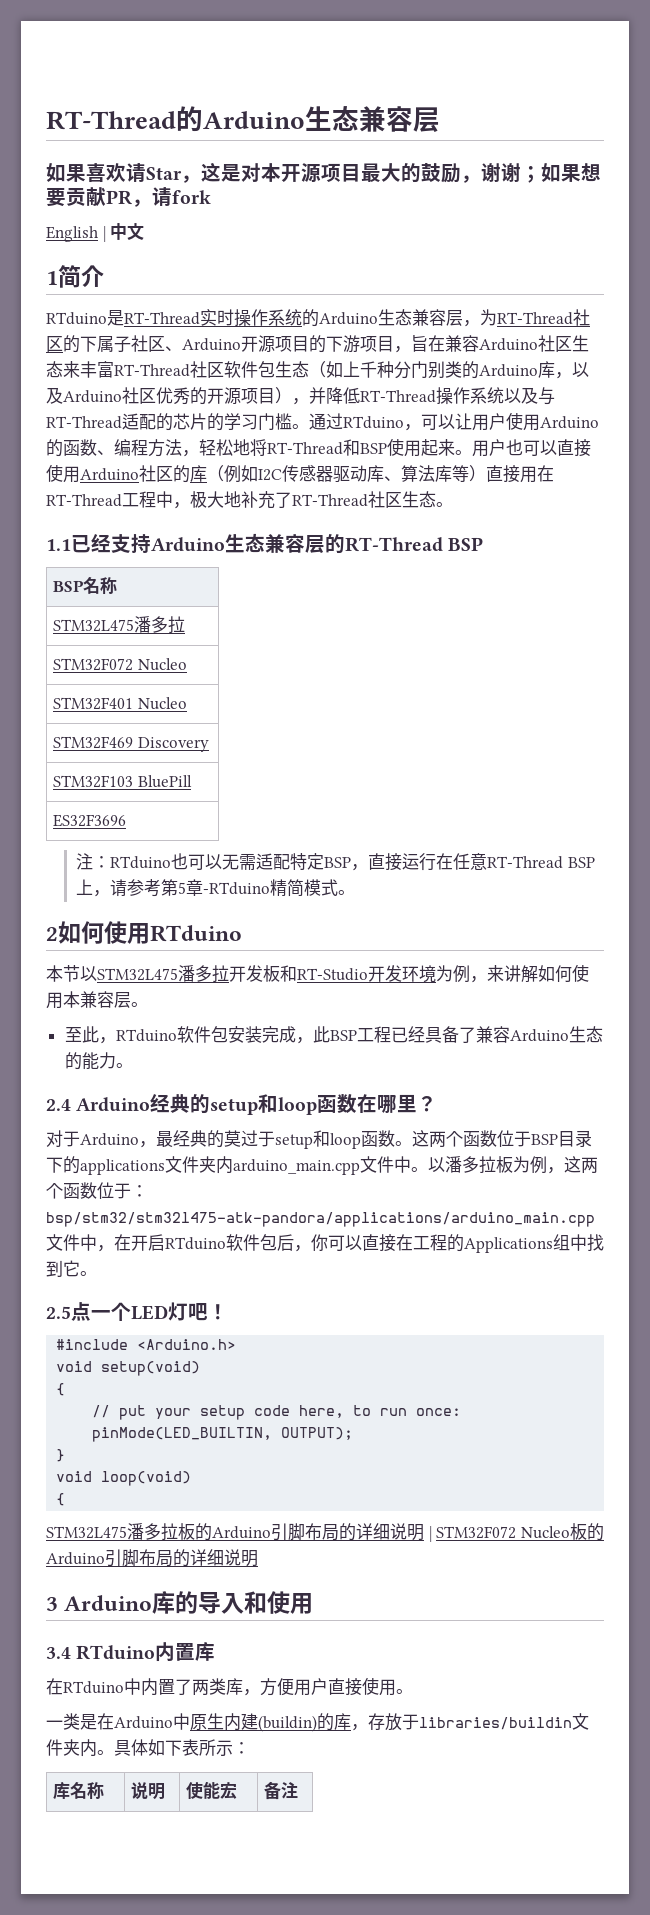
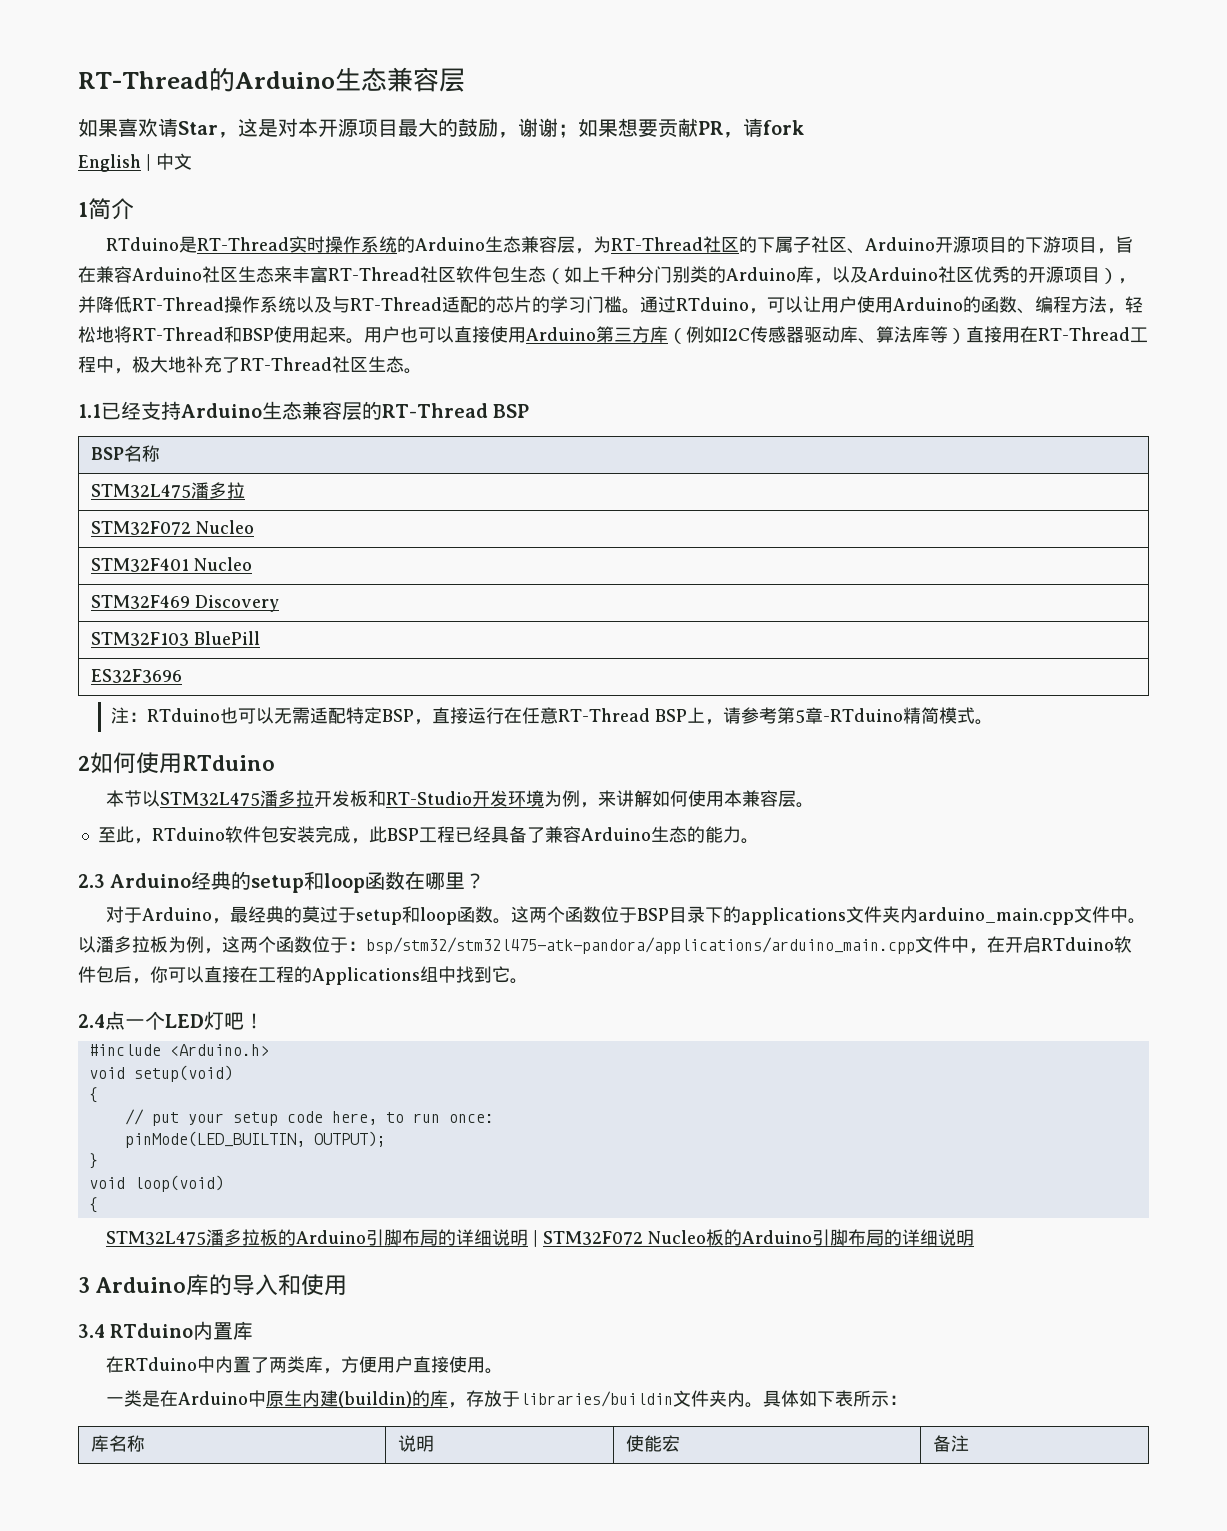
- 用户也可以直接使用Arduino社区的库（例如I2C传感器驱动库、算法库等）直接用在RT-Thread工程中，极大地补充了RT-Thread社区生态。
+ 用户也可以直接使用Arduino第三方库（例如I2C传感器驱动库、算法库等）直接用在RT-Thread工程中，极大地补充了RT-Thread社区生态。
- 2.4 Arduino经典的setup和loop函数在哪里？
+ 2.3 Arduino经典的setup和loop函数在哪里？
- 2.5点一个LED灯吧！
+ 2.4点一个LED灯吧！

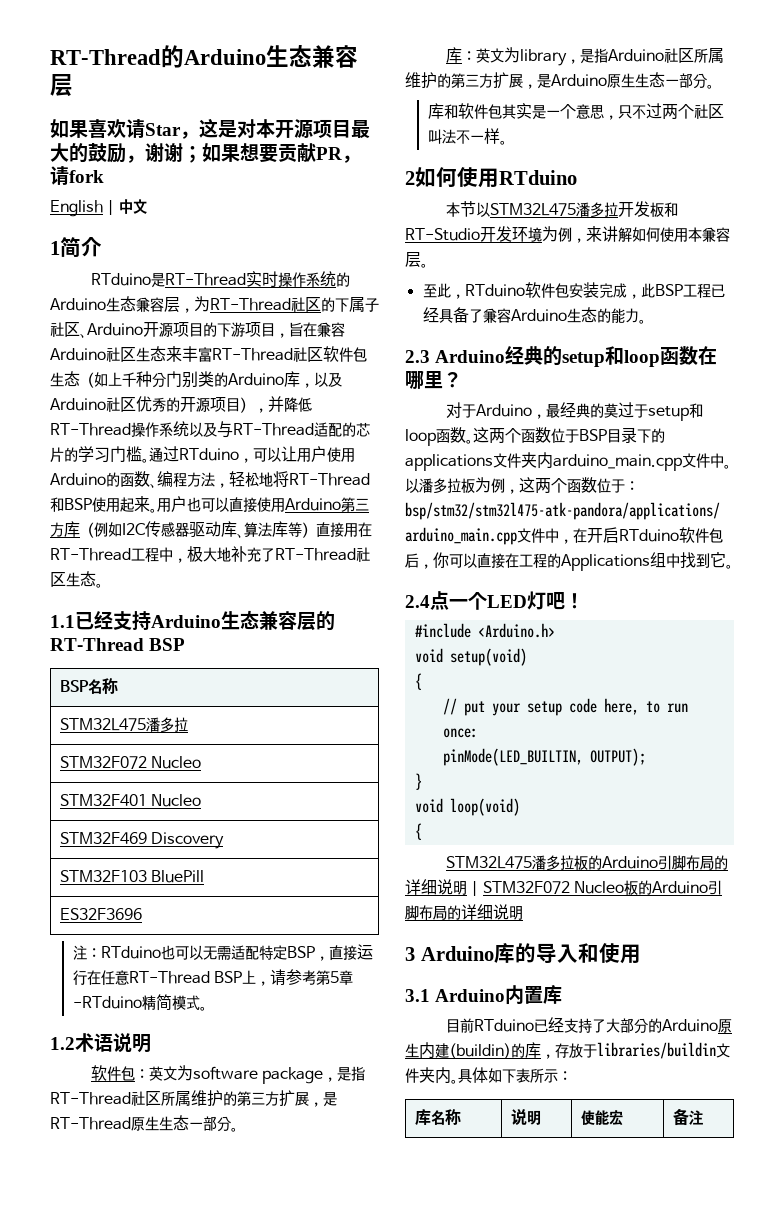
+ 1.2术语说明
+ 软件包：英文为software package，是指RT-Thread社区所属维护的第三方扩展，是RT-Thread原生生态一部分。
+ 库：英文为library，是指Arduino社区所属维护的第三方扩展，是Arduino原生生态一部分。
+ 库和软件包其实是一个意思，只不过两个社区叫法不一样。
- 3.4 RTduino内置库
+ 3.1 Arduino内置库
- 在RTduino中内置了两类库，方便用户直接使用。
- 一类是在Arduino中原生内建(buildin)的库，存放于libraries/buildin文件夹内。
+ 目前RTduino已经支持了大部分的Arduino原生内建(buildin)的库，存放于libraries/buildin文件夹内。

